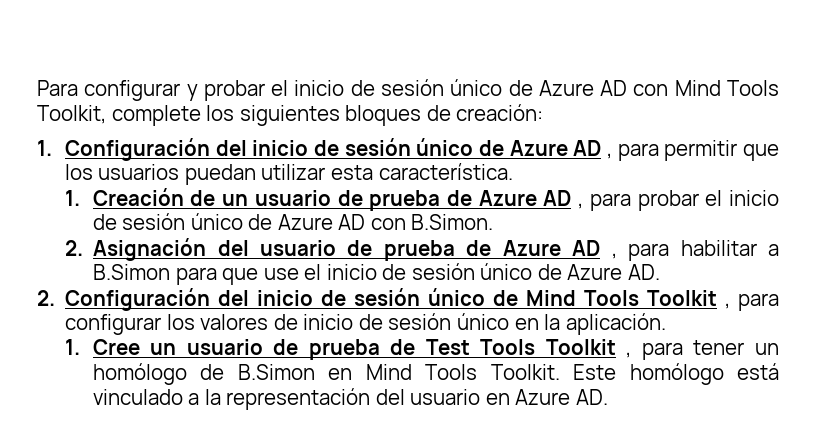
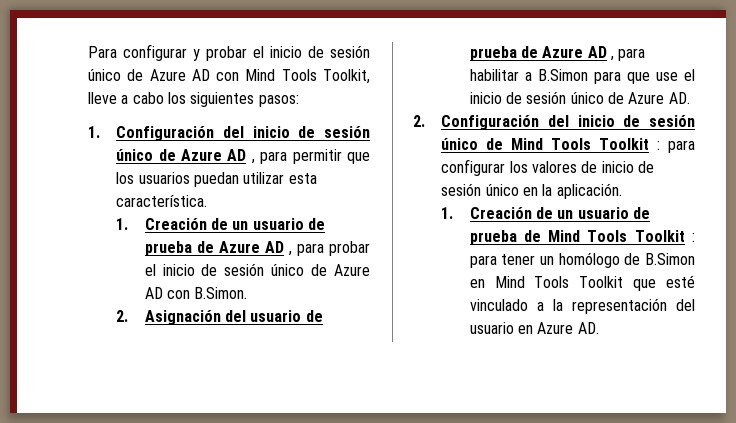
- Para configurar y probar el inicio de sesión único de Azure AD con Mind Tools Toolkit, complete los siguientes bloques de creación:
+ Para configurar y probar el inicio de sesión único de Azure AD con Mind Tools Toolkit, lleve a cabo los siguientes pasos:
- 2. Configuración del inicio de sesión único de Mind Tools Toolkit , para configurar los valores de inicio de sesión único en la aplicación.
+ 2. Configuración del inicio de sesión único de Mind Tools Toolkit : para configurar los valores de inicio de sesión único en la aplicación.
- 1. Cree un usuario de prueba de Test Tools Toolkit , para tener un homólogo de B.Simon en Mind Tools Toolkit. Este homólogo está vinculado a la representación del usuario en Azure AD.
+ 1. Creación de un usuario de prueba de Mind Tools Toolkit : para tener un homólogo de B.Simon en Mind Tools Toolkit que esté vinculado a la representación del usuario en Azure AD.

